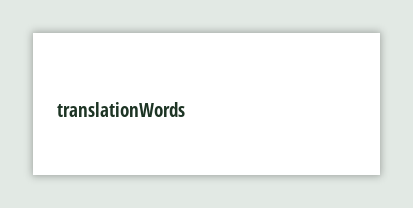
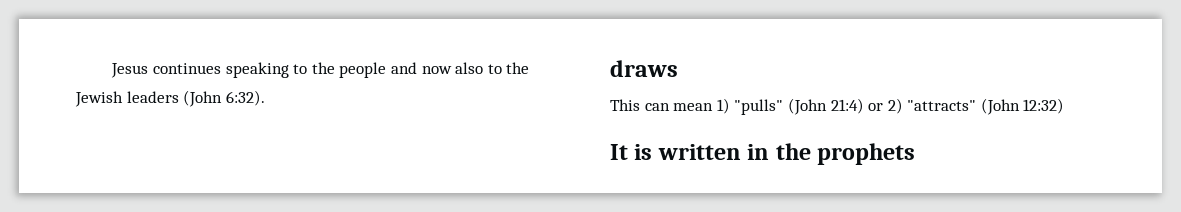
- translationWords
+ Jesus continues speaking to the people and now also to the Jewish leaders (John 6:32).
+ draws
+ This can mean 1) "pulls" (John 21:4) or 2) "attracts" (John 12:32)
+ It is written in the prophets

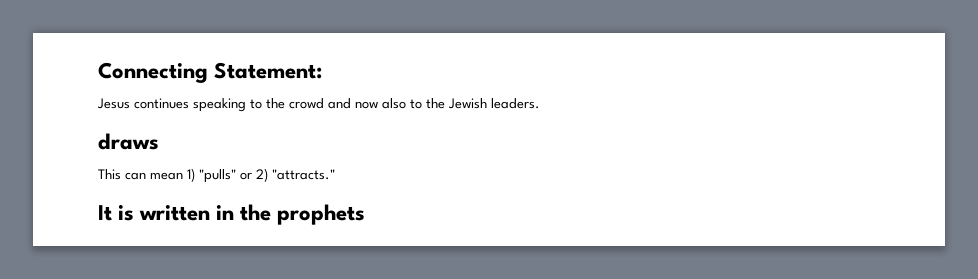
+ Connecting Statement:
- Jesus continues speaking to the people and now also to the Jewish leaders (John 6:32).
+ Jesus continues speaking to the crowd and now also to the Jewish leaders.
- This can mean 1) "pulls" (John 21:4) or 2) "attracts" (John 12:32)
+ This can mean 1) "pulls" or 2) "attracts."

